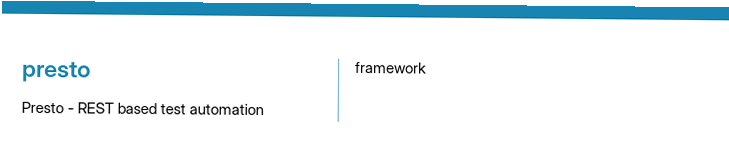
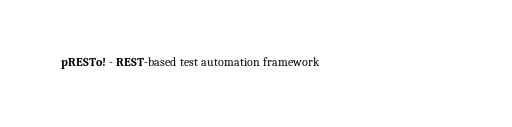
- presto
- Presto - REST based test automation framework
+ pRESTo! - REST-based test automation framework

